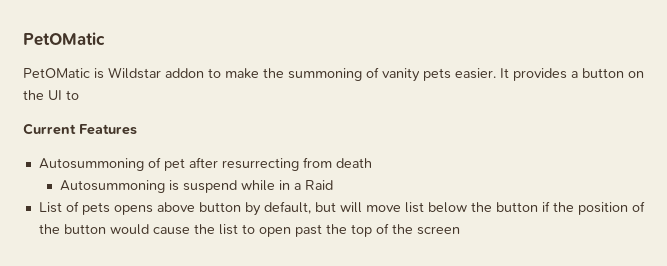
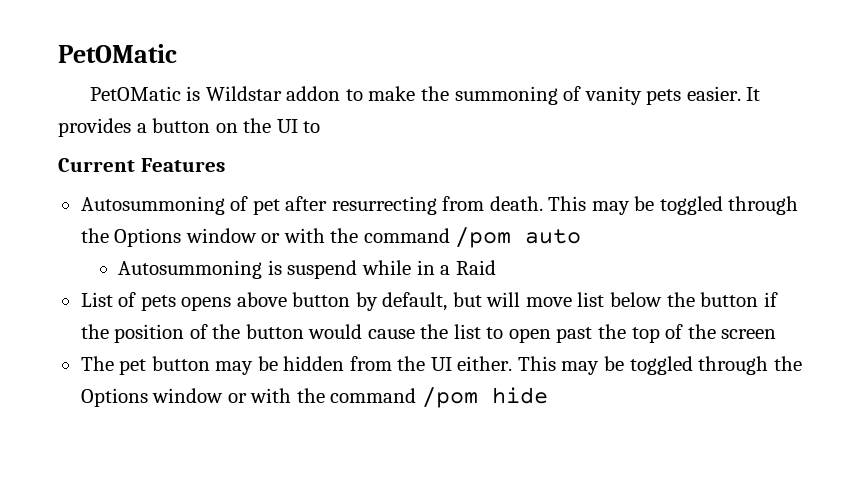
- Autosummoning of pet after resurrecting from death
+ Autosummoning of pet after resurrecting from death. This may be toggled through the Options window or with the command /pom auto
+ The pet button may be hidden from the UI either. This may be toggled through the Options window or with the command /pom hide

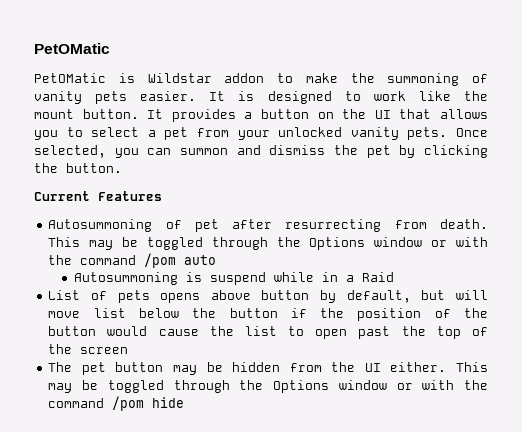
- It provides a button on the UI to
+ It is designed to work like the mount button. It provides a button on the UI that allows you to select a pet from your unlocked vanity pets. Once selected, you can summon and dismiss the pet by clicking the button.

